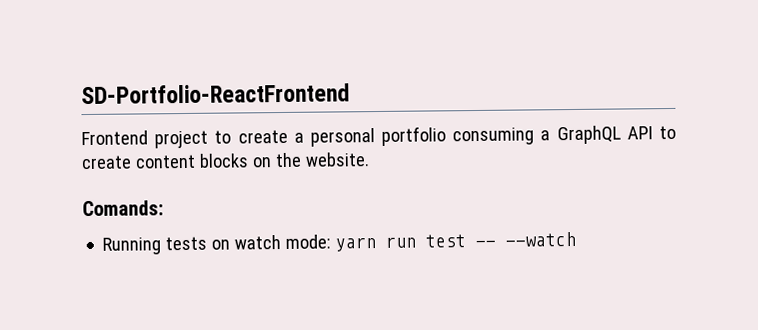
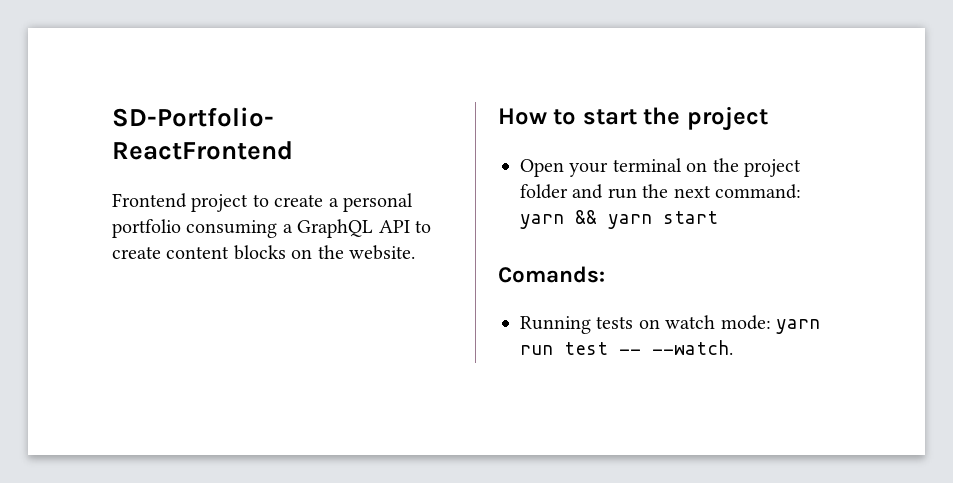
+ How to start the project
+ Open your terminal on the project folder and run the next command: yarn && yarn start
- Running tests on watch mode: yarn run test -- --watch
+ Running tests on watch mode: yarn run test -- --watch.

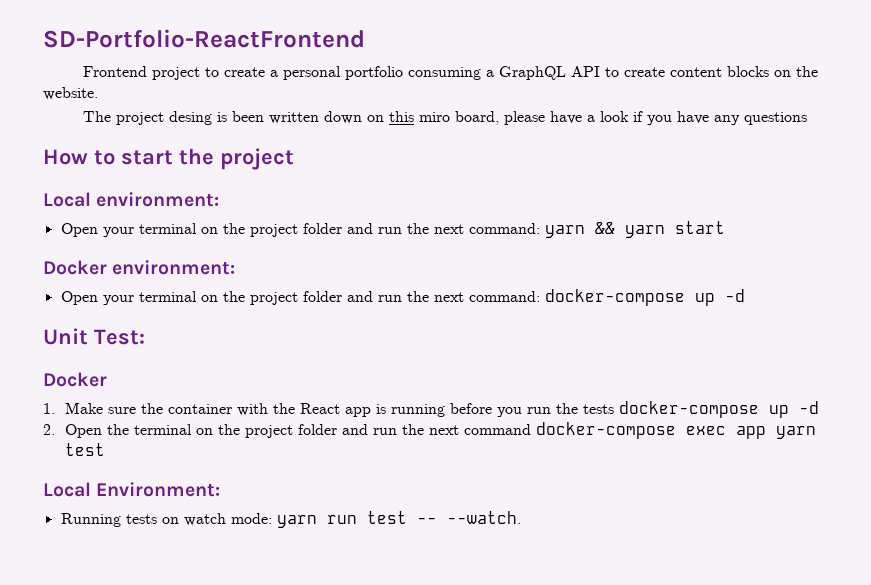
+ The project desing is been written down on this miro board, please have a look if you have any questions
+ Local environment:
- Comands:
+ Docker environment:
+ Open your terminal on the project folder and run the next command: docker-compose up -d
+ Unit Test:
+ Docker
+ 1. Make sure the container with the React app is running before you run the tests docker-compose up -d
+ 2. Open the terminal on the project folder and run the next command docker-compose exec app yarn test
+ Local Environment:

